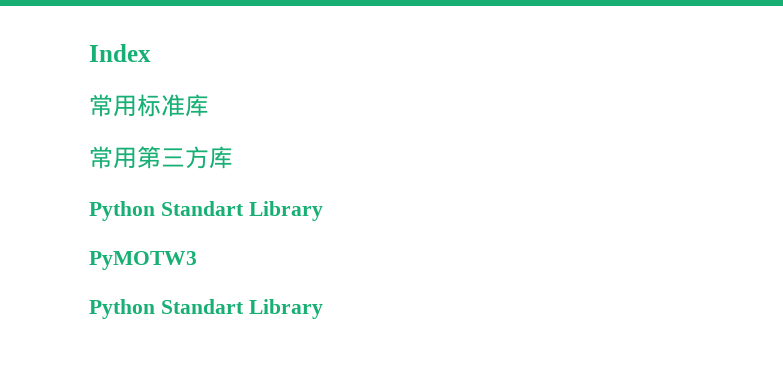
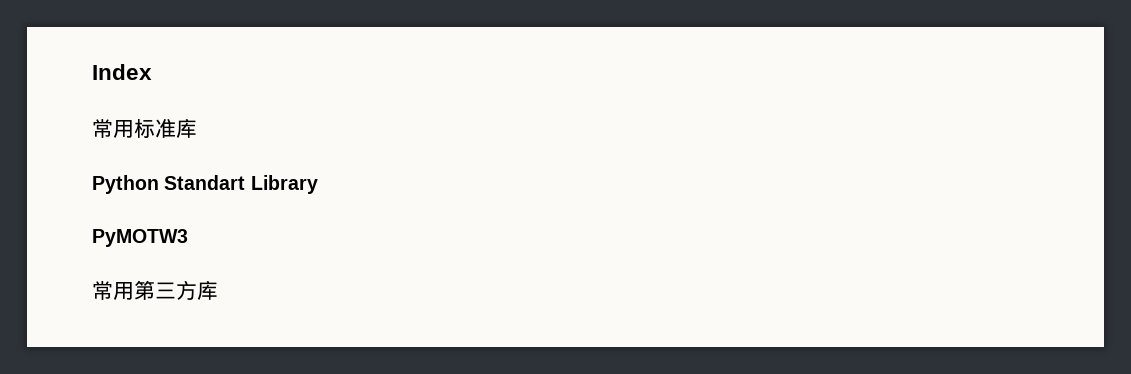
+ Python Standart Library
+ PyMOTW3
  常用第三方库
- Python Standart Library
- PyMOTW3
- Python Standart Library

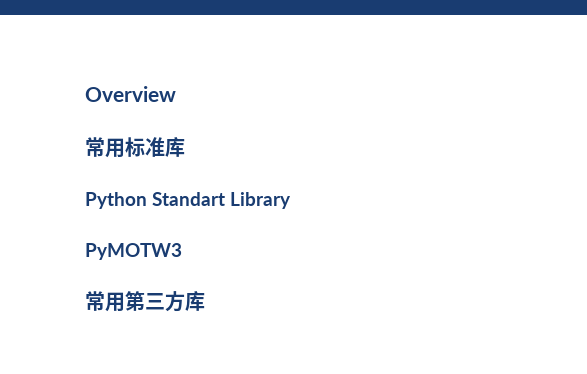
- Index
+ Overview

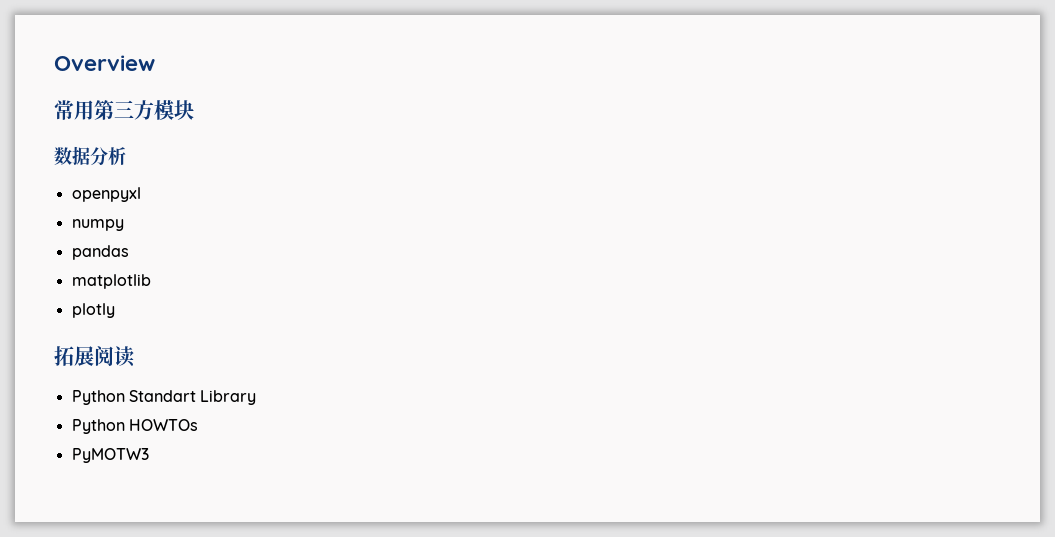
- 常用标准库
+ 常用第三方模块
+ 数据分析
+ openpyxl
+ numpy
+ pandas
+ matplotlib
+ plotly
+ 拓展阅读
  Python Standart Library
+ Python HOWTOs
  PyMOTW3
- 常用第三方库

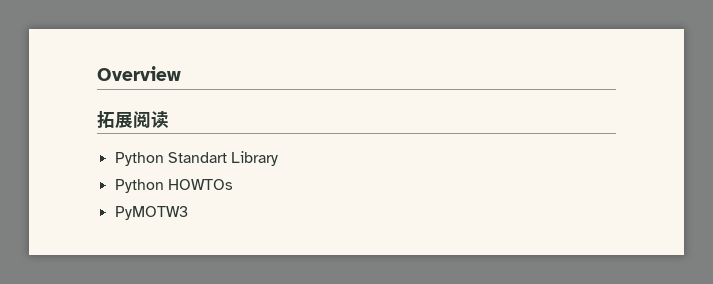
- 常用第三方模块
- 数据分析
- openpyxl
- numpy
- pandas
- matplotlib
- plotly

